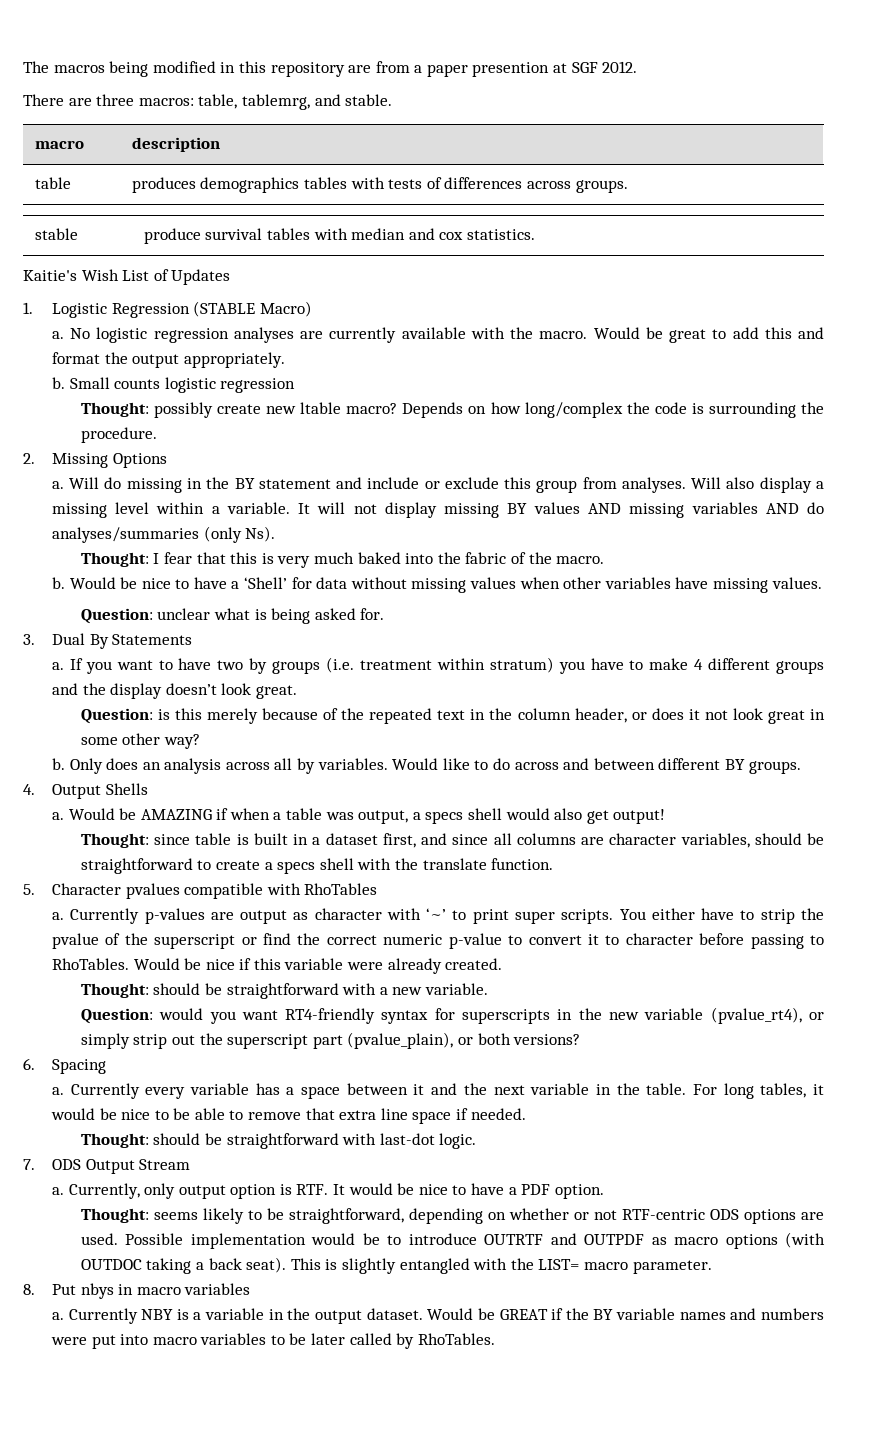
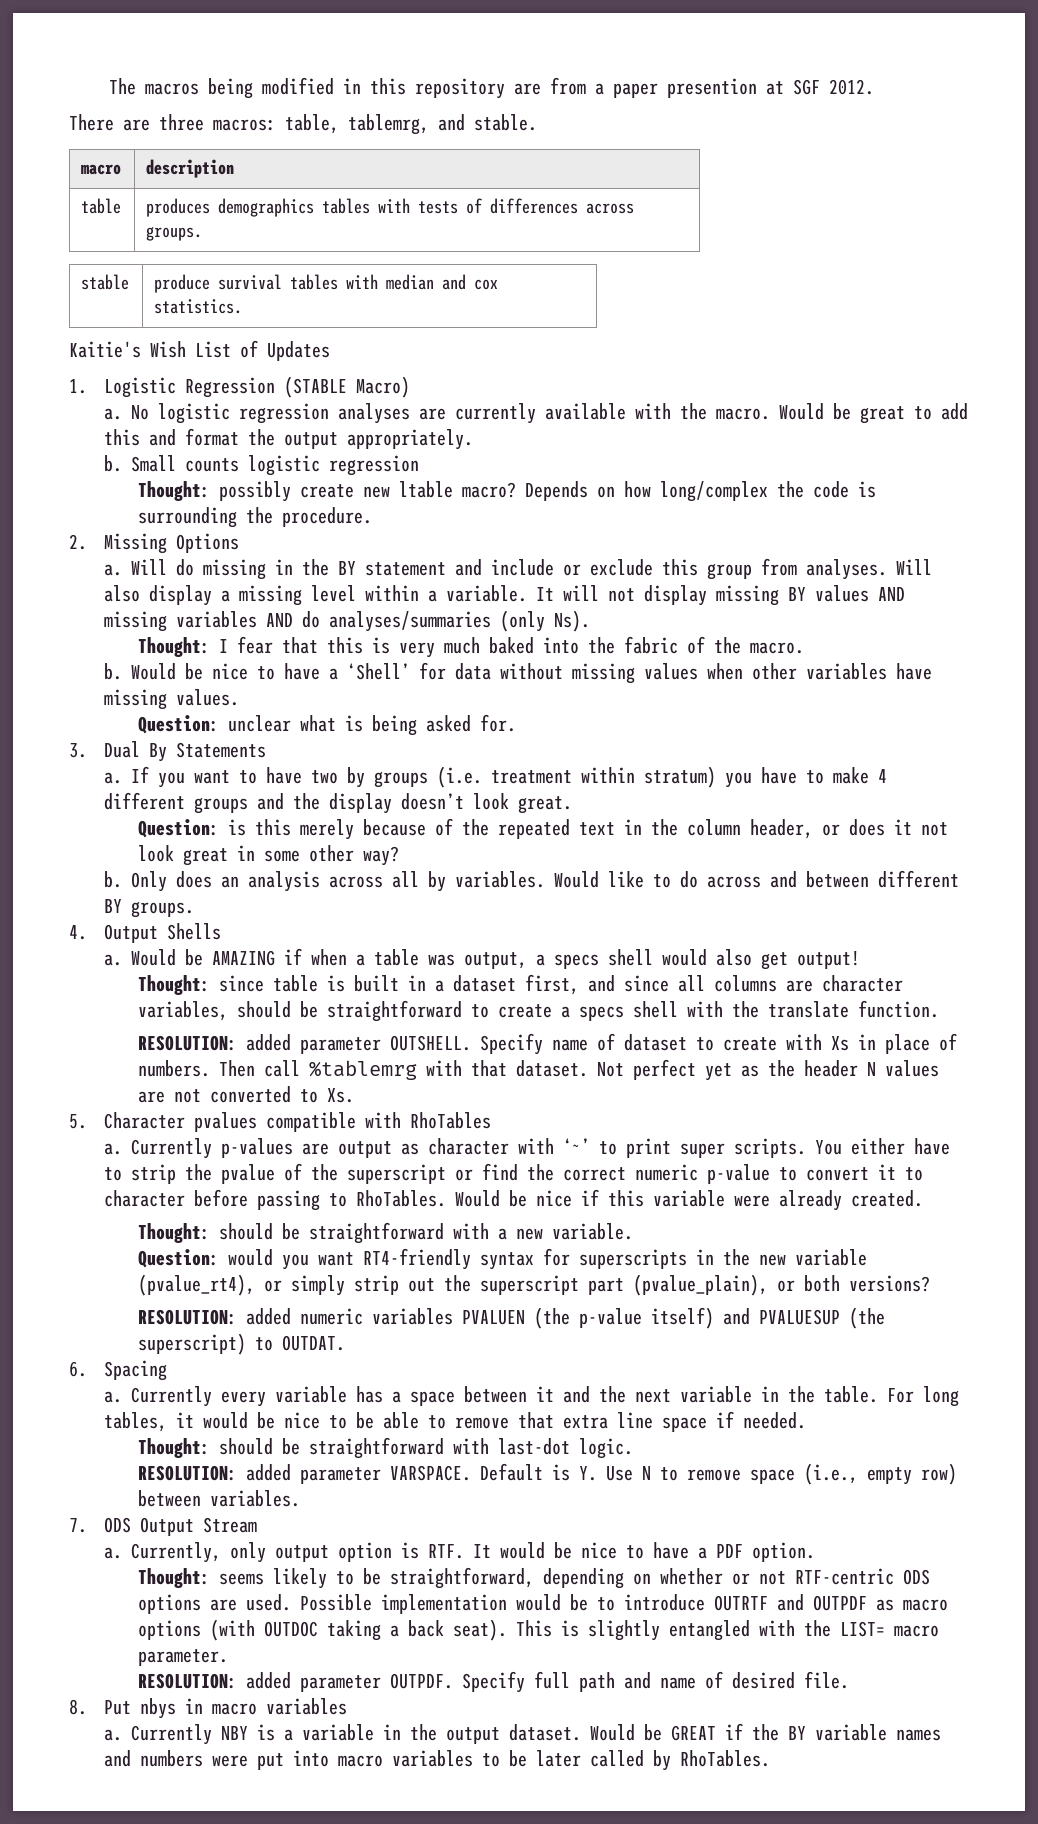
+ RESOLUTION: added parameter OUTSHELL. Specify name of dataset to create with Xs in place of numbers. Then call %tablemrg with that dataset. Not perfect yet as the header N values are not converted to Xs.
+ RESOLUTION: added numeric variables PVALUEN (the p-value itself) and PVALUESUP (the superscript) to OUTDAT.
+ RESOLUTION: added parameter VARSPACE. Default is Y. Use N to remove space (i.e., empty row) between variables.
+ RESOLUTION: added parameter OUTPDF. Specify full path and name of desired file.

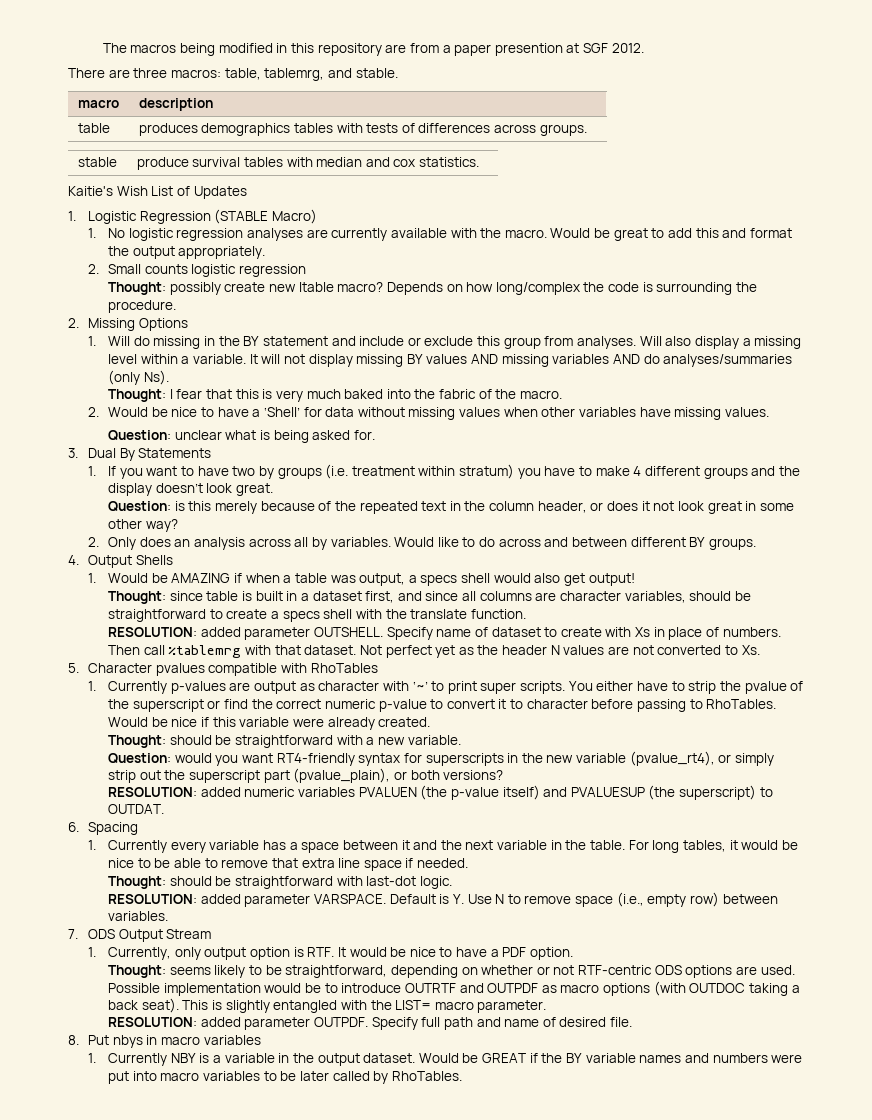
- a. No logistic regression analyses are currently available with the macro.
+ 1. No logistic regression analyses are currently available with the macro.
- b. Small counts logistic regression
+ 2. Small counts logistic regression
- a. Will do missing in the BY statement and include or exclude this group from analyses.
+ 1. Will do missing in the BY statement and include or exclude this group from analyses.
- b. Would be nice to have a ‘Shell’ for data without missing values when other variables have missing values.
+ 2. Would be nice to have a ‘Shell’ for data without missing values when other variables have missing values.
- a. If you want to have two by groups (i.e. treatment within stratum) you have to make 4 different groups and the display doesn’t look great.
+ 1. If you want to have two by groups (i.e. treatment within stratum) you have to make 4 different groups and the display doesn’t look great.
- b. Only does an analysis across all by variables.
+ 2. Only does an analysis across all by variables.
- a. Would be AMAZING if when a table was output, a specs shell would also get output!
+ 1. Would be AMAZING if when a table was output, a specs shell would also get output!
- a. Currently p-values are output as character with ‘~’ to print super scripts.
+ 1. Currently p-values are output as character with ‘~’ to print super scripts.
- a. Currently every variable has a space between it and the next variable in the table.
+ 1. Currently every variable has a space between it and the next variable in the table.
- a. Currently, only output option is RTF. It would be nice to have a PDF option.
+ 1. Currently, only output option is RTF. It would be nice to have a PDF option.
- a. Currently NBY is a variable in the output dataset.
+ 1. Currently NBY is a variable in the output dataset.

